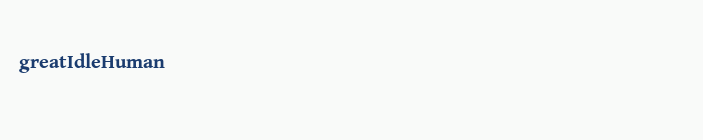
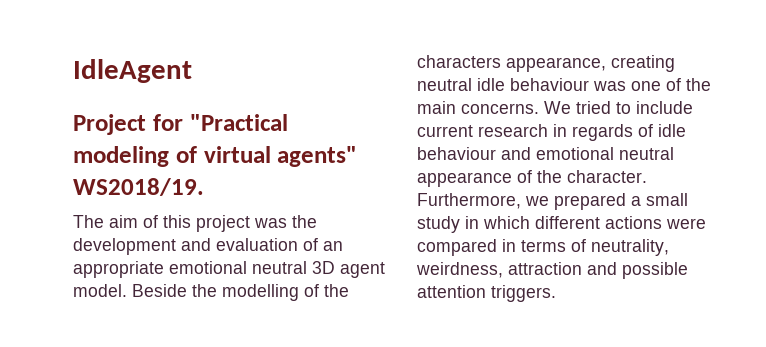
- greatIdleHuman
+ IdleAgent
+ Project for "Practical modeling of virtual agents" WS2018/19.
+ The aim of this project was the development and evaluation of an appropriate emotional neutral 3D agent model. Beside the modelling of the characters appearance, creating neutral idle behaviour was one of the main concerns. We tried to include current research in regards of idle behaviour and emotional neutral appearance of the character. Furthermore, we prepared a small study in which different actions were compared in terms of neutrality, weirdness, attraction and possible attention triggers.

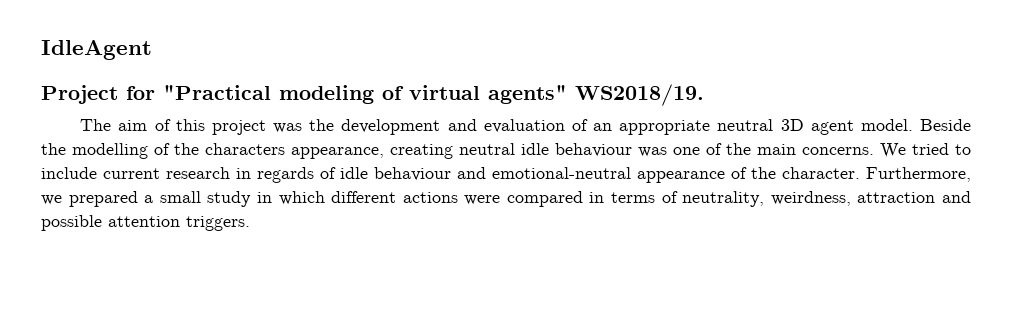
- The aim of this project was the development and evaluation of an appropriate emotional neutral 3D agent model.
+ The aim of this project was the development and evaluation of an appropriate neutral 3D agent model.
- We tried to include current research in regards of idle behaviour and emotional neutral appearance of the character.
+ We tried to include current research in regards of idle behaviour and emotional-neutral appearance of the character.

